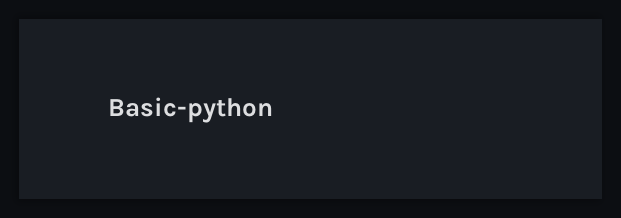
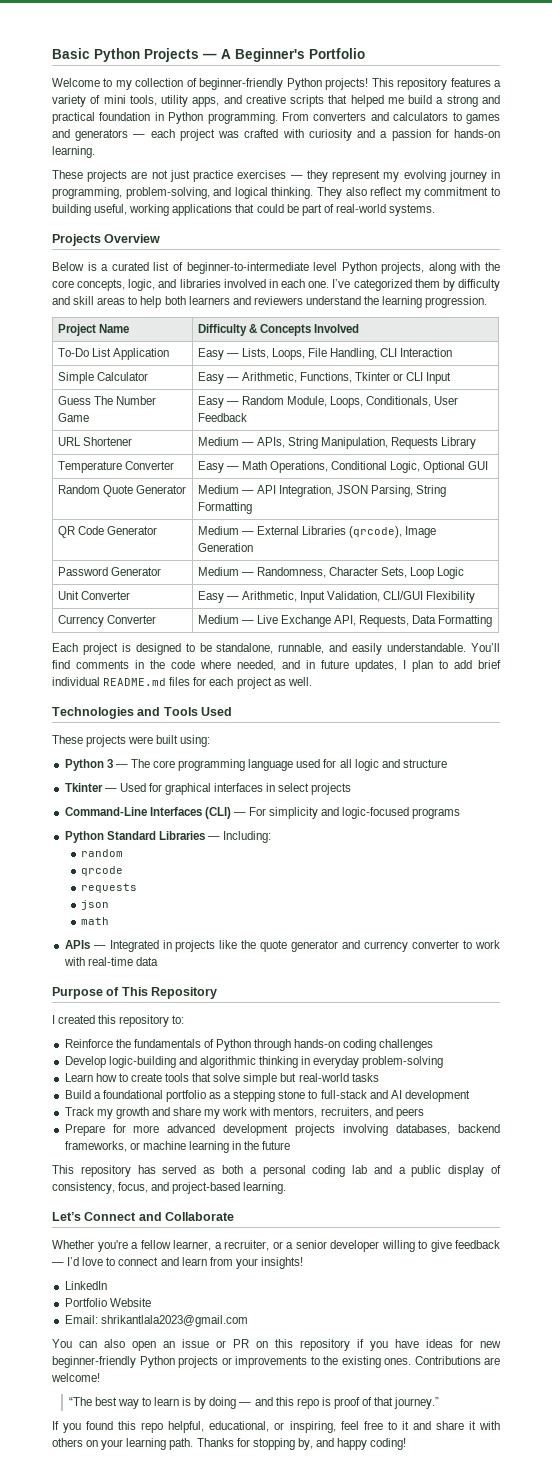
- Basic-python
+ Basic Python Projects — A Beginner's Portfolio
+ Welcome to my collection of beginner-friendly Python projects! This repository features a variety of mini tools, utility apps, and creative scripts that helped me build a strong and practical foundation in Python programming. From converters and calculators to games and generators — each project was crafted with curiosity and a passion for hands-on learning.
+ These projects are not just practice exercises — they represent my evolving journey in programming, problem-solving, and logical thinking. They also reflect my commitment to building useful, working applications that could be part of real-world systems.
+ Projects Overview
+ Below is a curated list of beginner-to-intermediate level Python projects, along with the core concepts, logic, and libraries involved in each one. I’ve categorized them by difficulty and skill areas to help both learners and reviewers understand the learning progression.
+ Project Name | Difficulty & Concepts Involved
+ To-Do List Application | Easy — Lists, Loops, File Handling, CLI Interaction
+ Simple Calculator | Easy — Arithmetic, Functions, Tkinter or CLI Input
+ Guess The Number Game | Easy — Random Module, Loops, Conditionals, User Feedback
+ URL Shortener | Medium — APIs, String Manipulation, Requests Library
+ Temperature Converter | Easy — Math Operations, Conditional Logic, Optional GUI
+ Random Quote Generator | Medium — API Integration, JSON Parsing, String Formatting
+ QR Code Generator | Medium — External Libraries (qrcode), Image Generation
+ Password Generator | Medium — Randomness, Character Sets, Loop Logic
+ Unit Converter | Easy — Arithmetic, Input Validation, CLI/GUI Flexibility
+ Currency Converter | Medium — Live Exchange API, Requests, Data Formatting
+ Each project is designed to be standalone, runnable, and easily understandable. You’ll find comments in the code where needed, and in future updates, I plan to add brief individual README.md files for each project as well.
+ Technologies and Tools Used
+ These projects were built using:
+ Python 3 — The core programming language used for all logic and structure
+ Tkinter — Used for graphical interfaces in select projects
+ Command-Line Interfaces (CLI) — For simplicity and logic-focused programs
+ Python Standard Libraries — Including:
+ random
+ qrcode
+ requests
+ json
+ math
+ APIs — Integrated in projects like the quote generator and currency converter to work with real-time data
+ Purpose of This Repository
+ I created this repository to:
+ Reinforce the fundamentals of Python through hands-on coding challenges
+ Develop logic-building and algorithmic thinking in everyday problem-solving
+ Learn how to create tools that solve simple but real-world tasks
+ Build a foundational portfolio as a stepping stone to full-stack and AI development
+ Track my growth and share my work with mentors, recruiters, and peers
+ Prepare for more advanced development projects involving databases, backend frameworks, or machine learning in the future
+ This repository has served as both a personal coding lab and a public display of consistency, focus, and project-based learning.
+ Let’s Connect and Collaborate
+ Whether you're a fellow learner, a recruiter, or a senior developer willing to give feedback — I’d love to connect and learn from your insights!
+ LinkedIn
+ Portfolio Website
+ Email: shrikantlala2023@gmail.com
+ You can also open an issue or PR on this repository if you have ideas for new beginner-friendly Python projects or improvements to the existing ones. Contributions are welcome!
+ “The best way to learn is by doing — and this repo is proof of that journey.”
+ If you found this repo helpful, educational, or inspiring, feel free to it and share it with others on your learning path. Thanks for stopping by, and happy coding!

